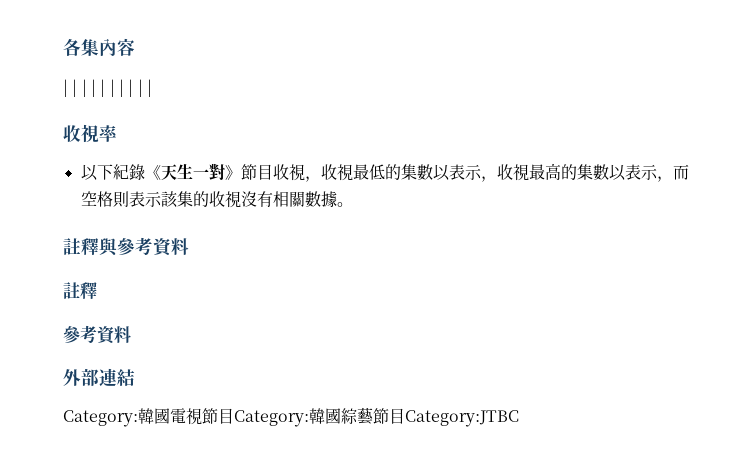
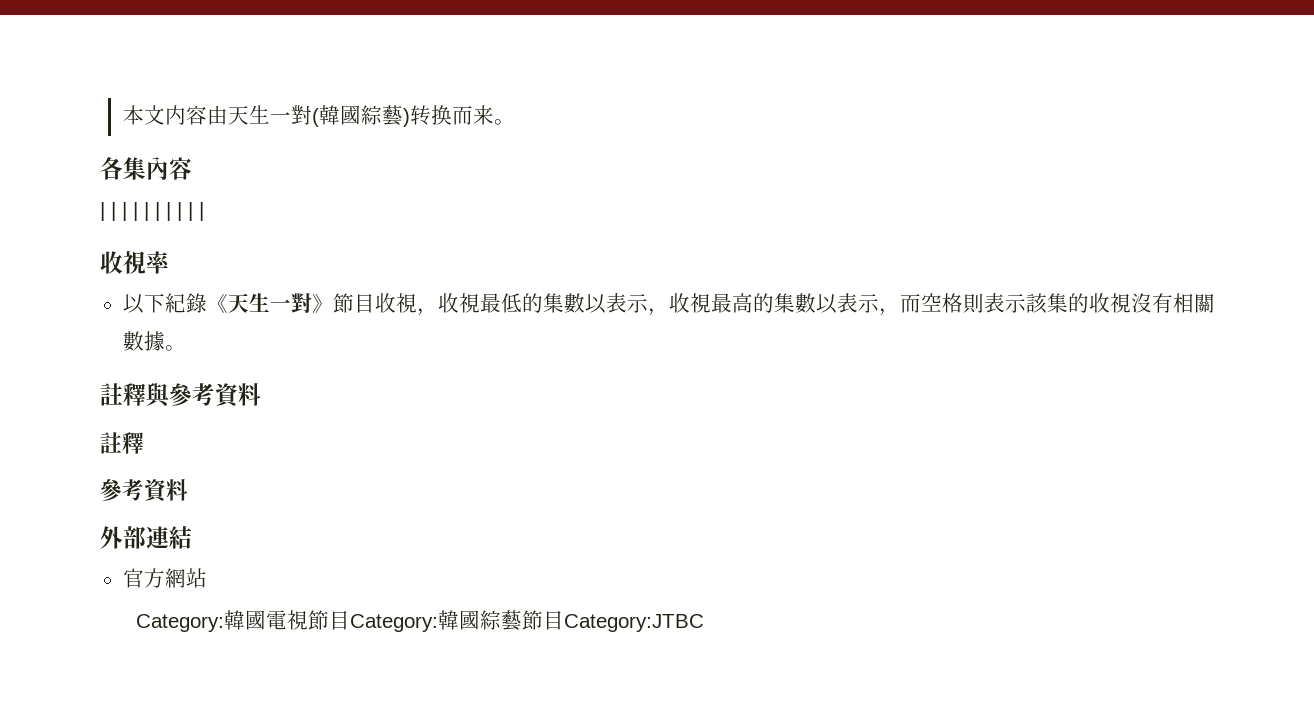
+ 本文内容由天生一對(韓國綜藝)转换而来。
+ 官方網站

